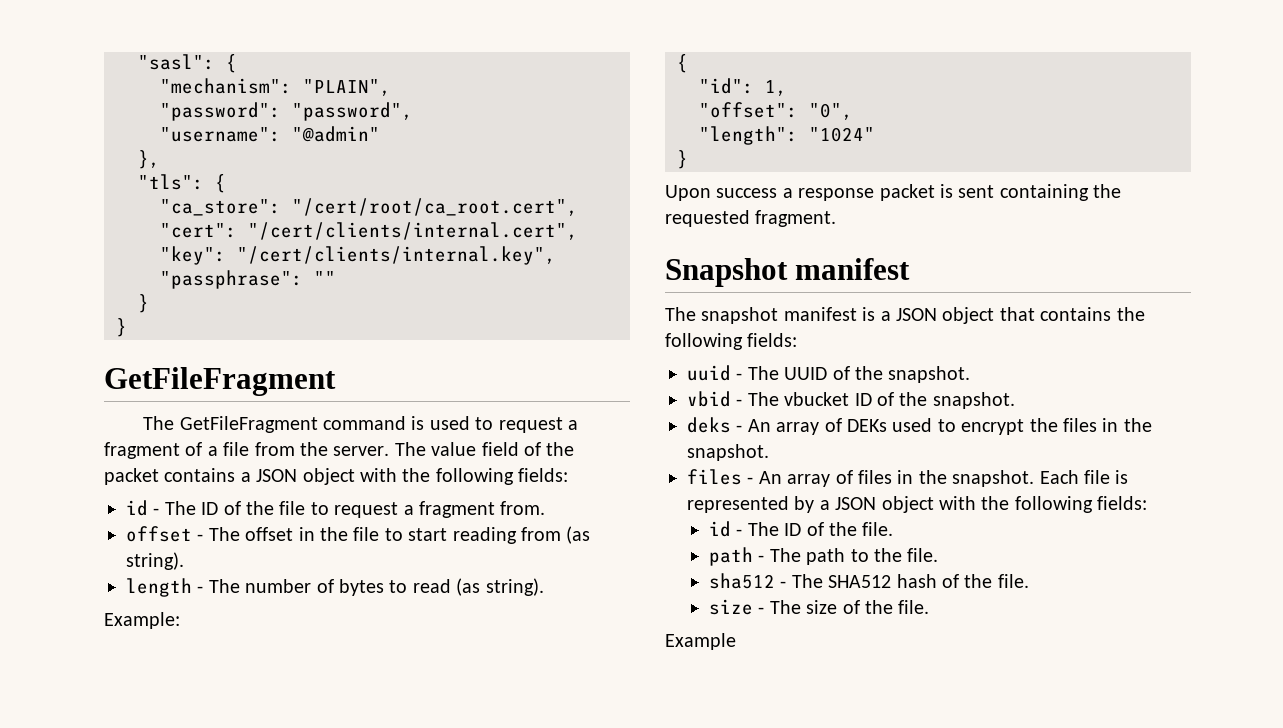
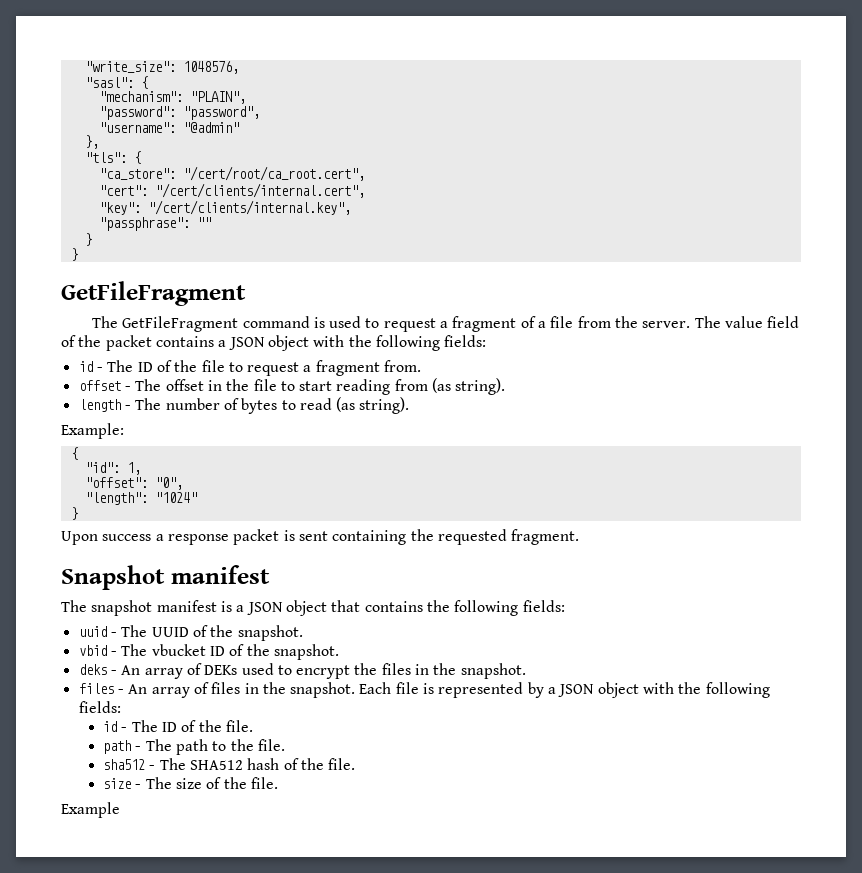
+ "write_size": 1048576,

